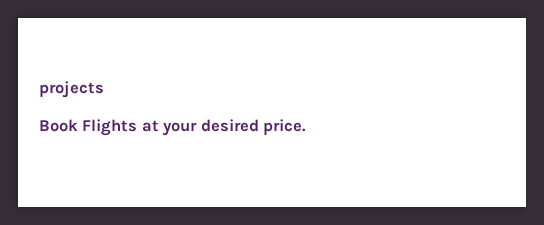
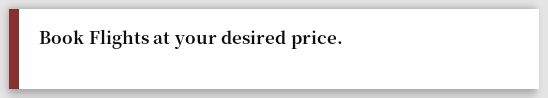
- projects

